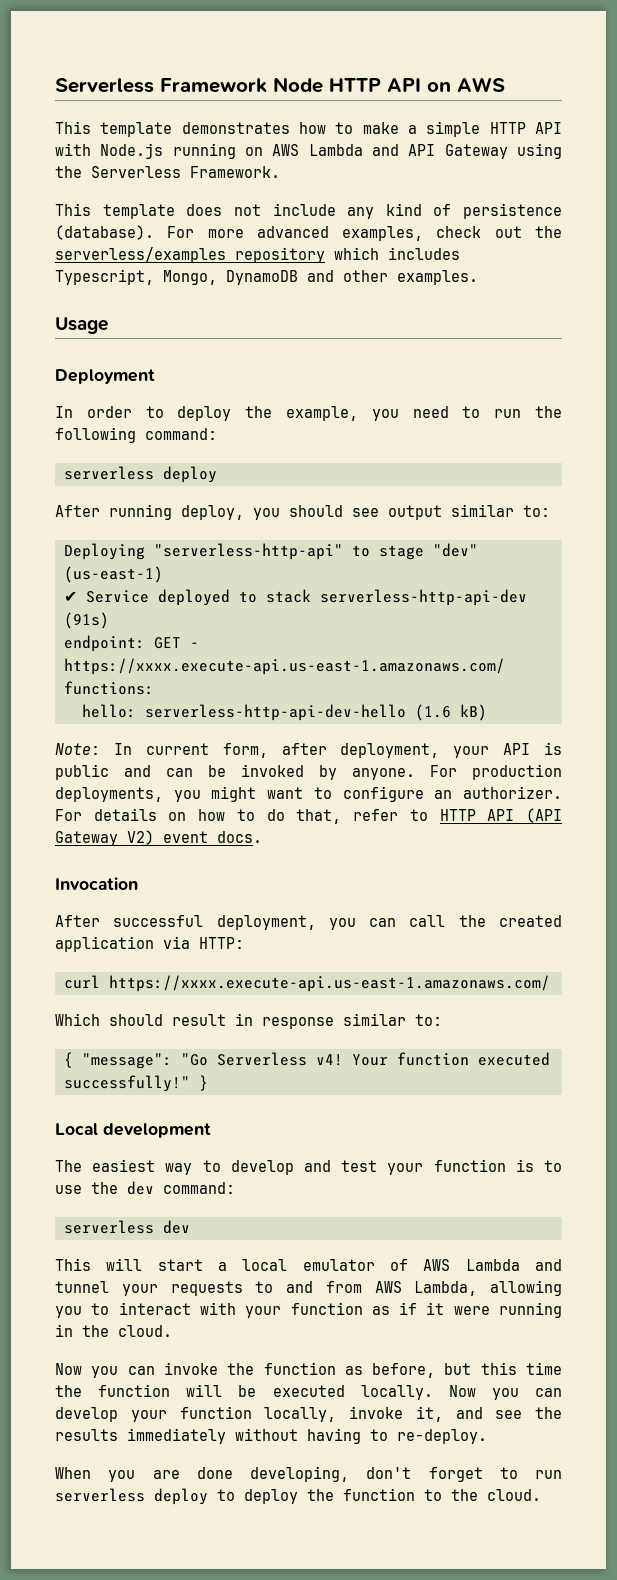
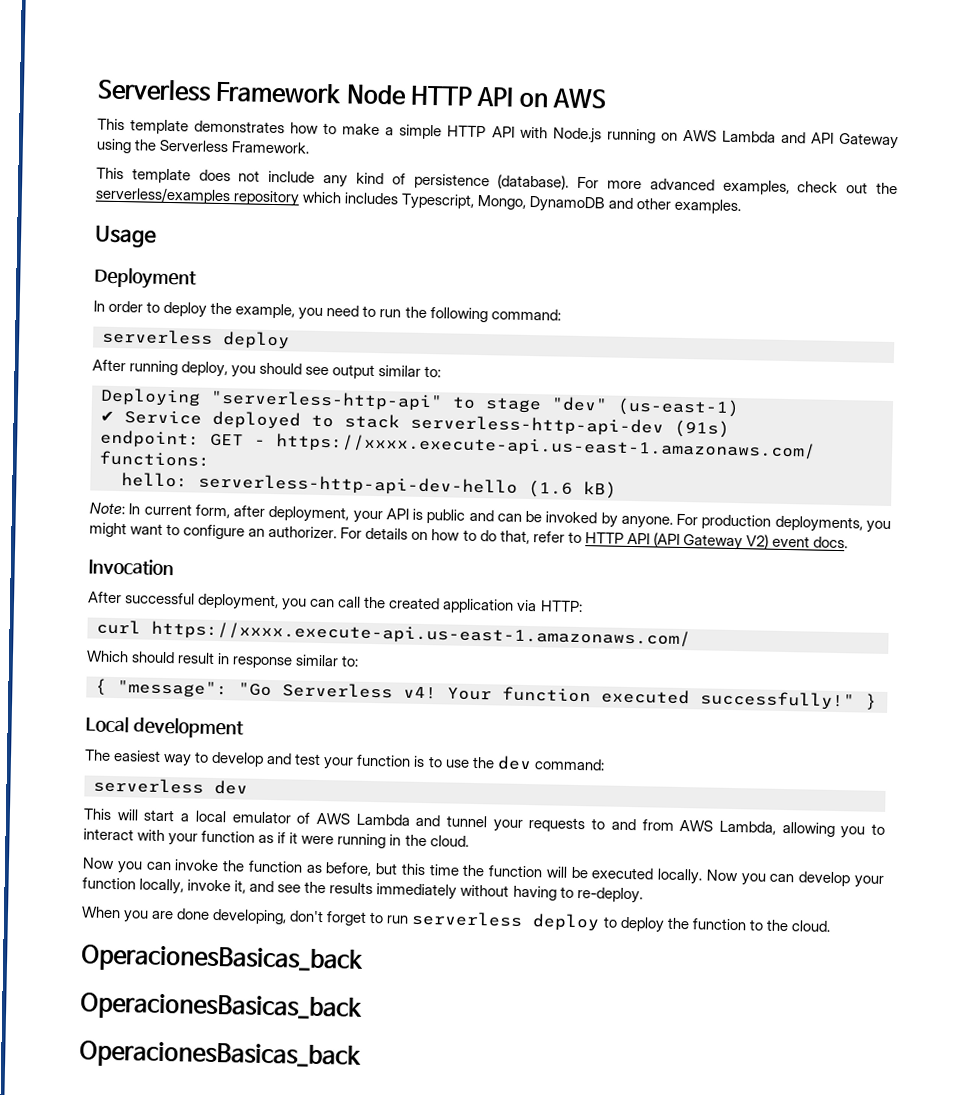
  When you are done developing, don't forget to run serverless deploy to deploy the function to the cloud.
+ OperacionesBasicas_back
+ OperacionesBasicas_back
+ OperacionesBasicas_back

